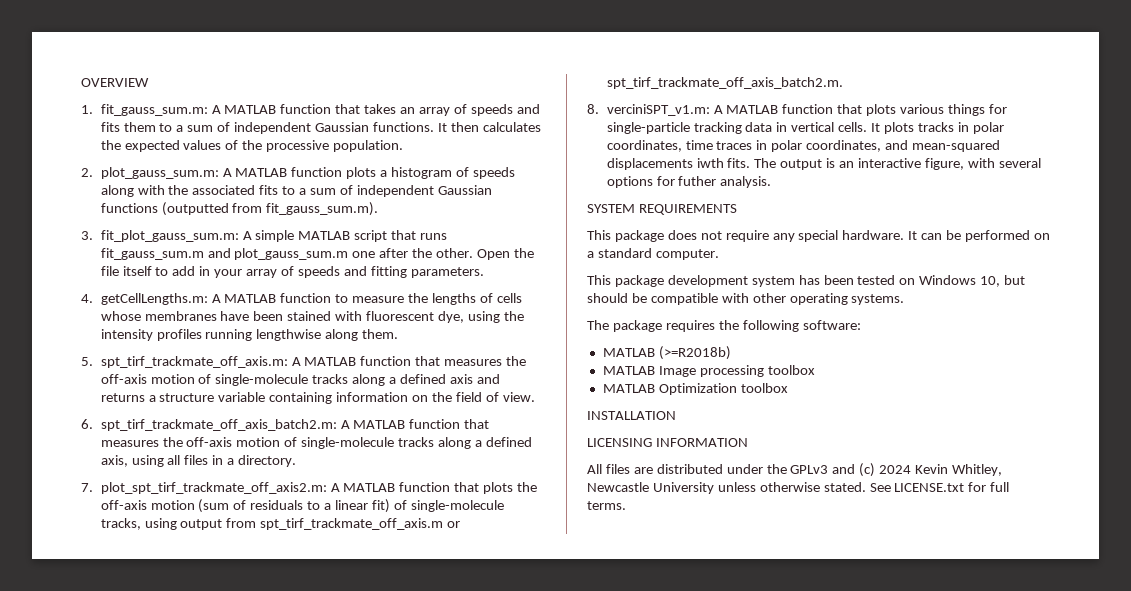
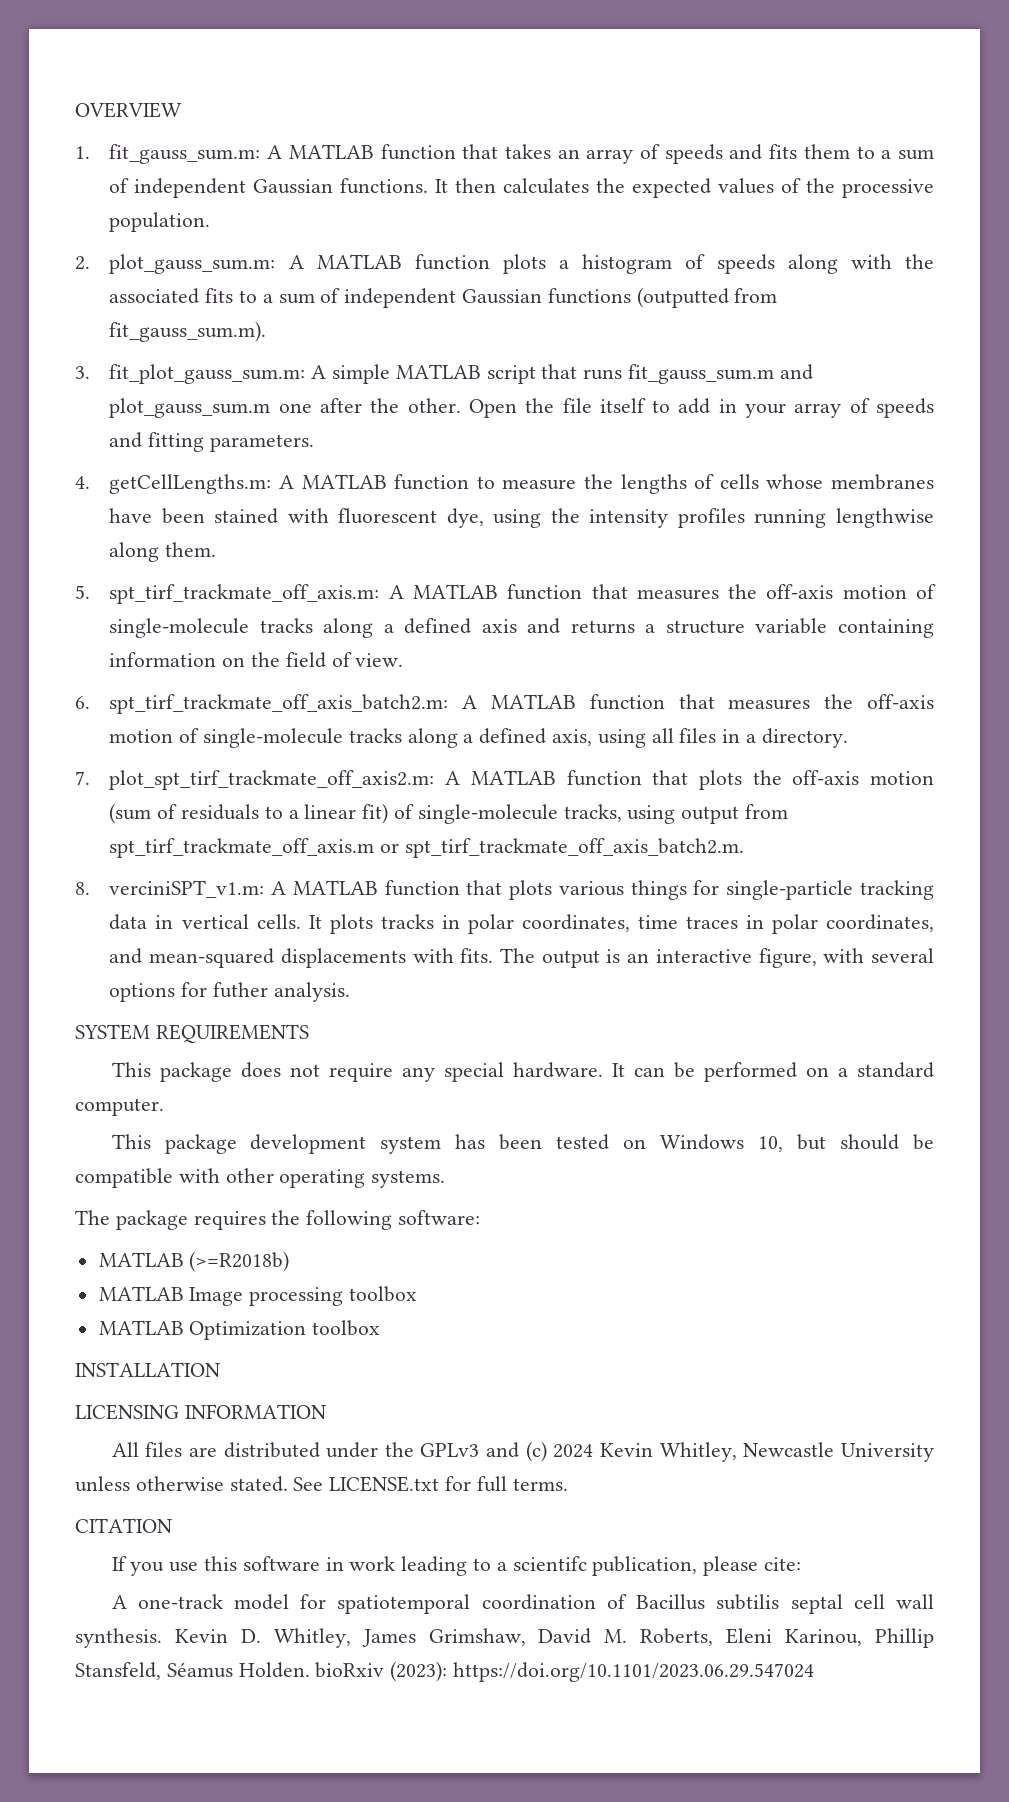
- It plots tracks in polar coordinates, time traces in polar coordinates, and mean-squared displacements iwth fits.
+ It plots tracks in polar coordinates, time traces in polar coordinates, and mean-squared displacements with fits.
+ CITATION
+ If you use this software in work leading to a scientifc publication, please cite:
+ A one-track model for spatiotemporal coordination of Bacillus subtilis septal cell wall synthesis. Kevin D. Whitley, James Grimshaw, David M. Roberts, Eleni Karinou, Phillip Stansfeld, Séamus Holden. bioRxiv (2023): https://doi.org/10.1101/2023.06.29.547024

